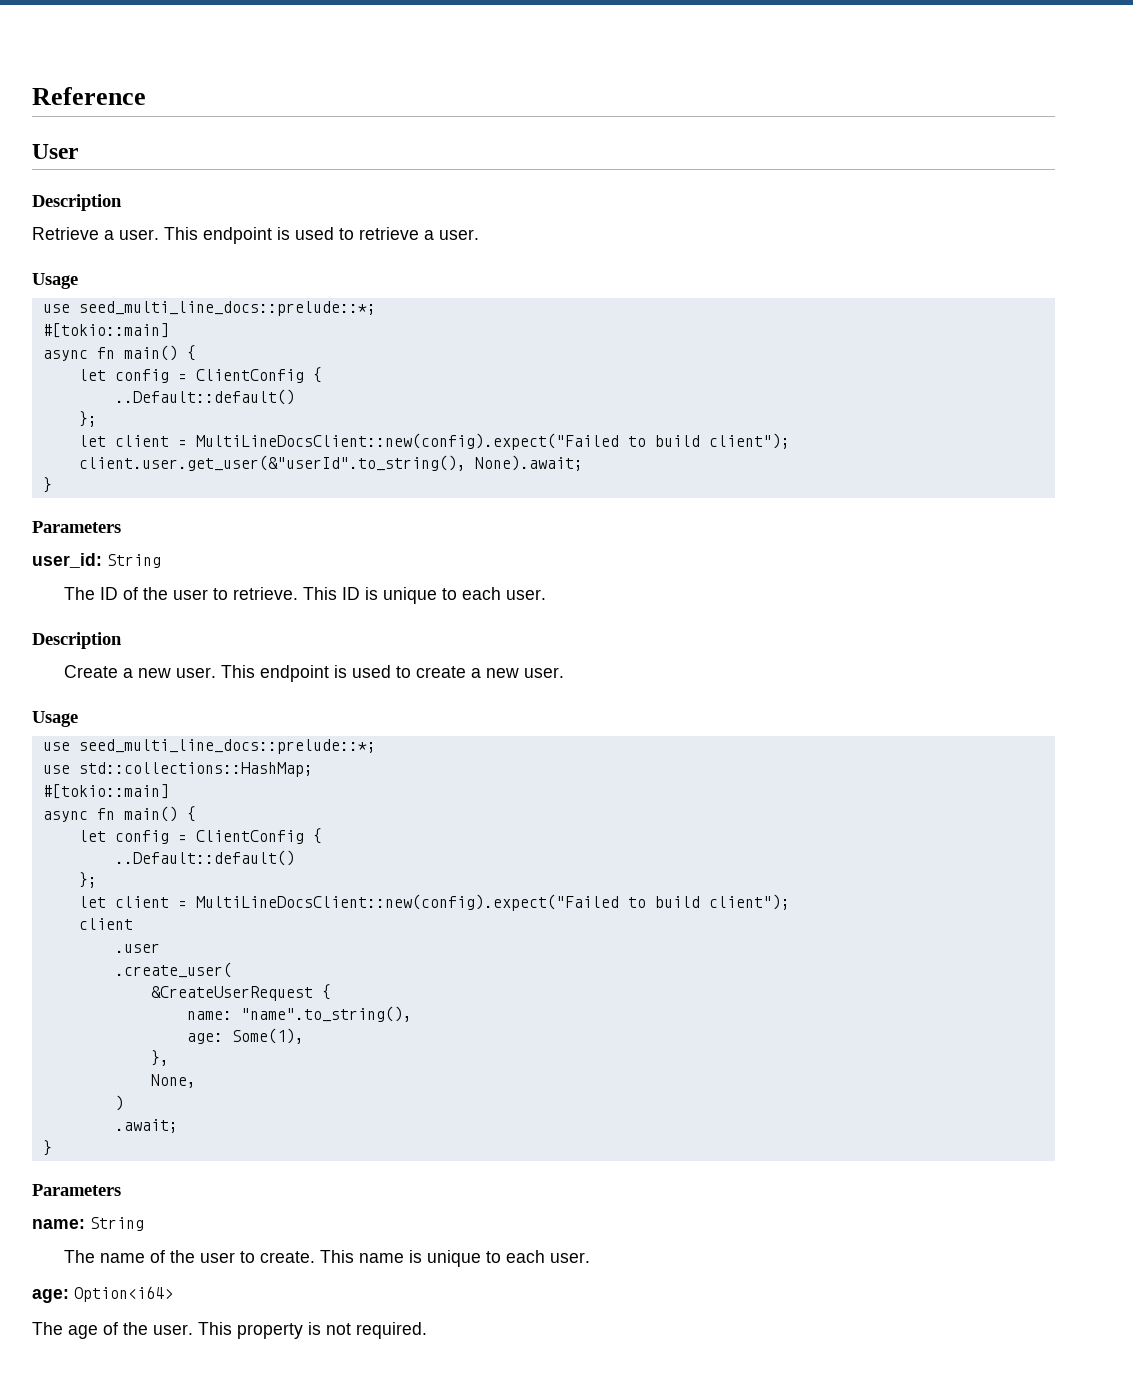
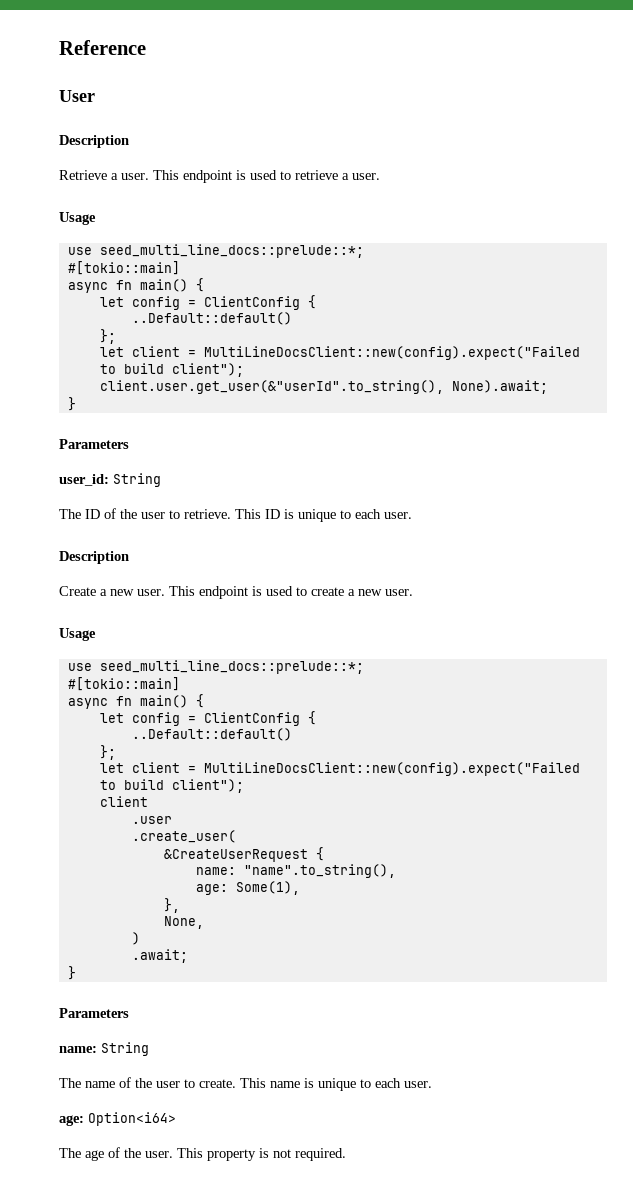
- use std::collections::HashMap;

